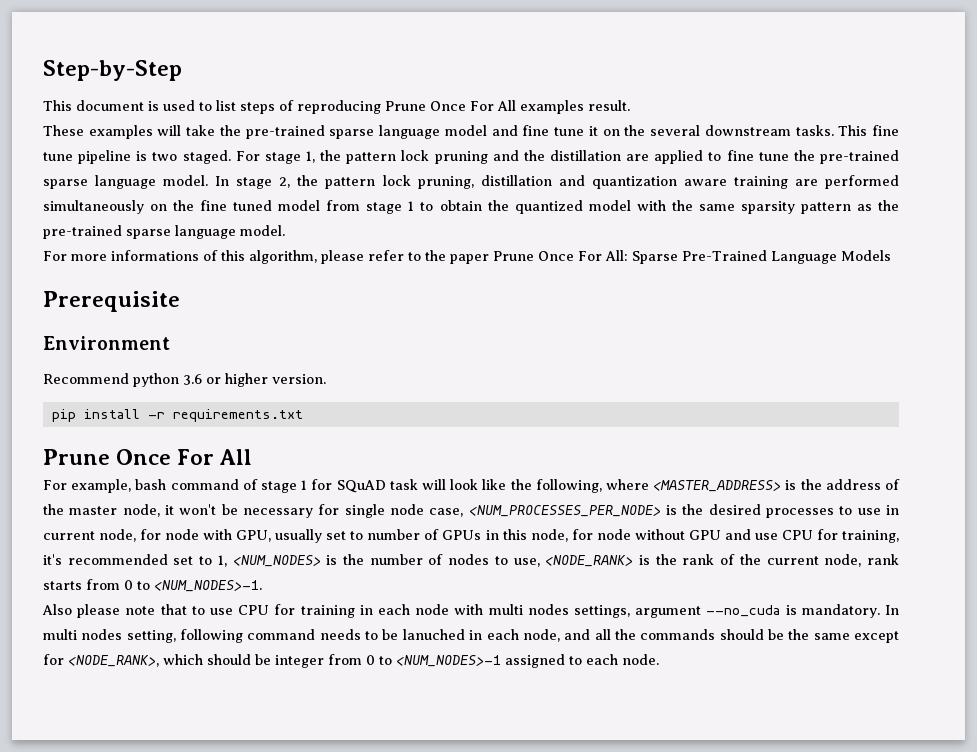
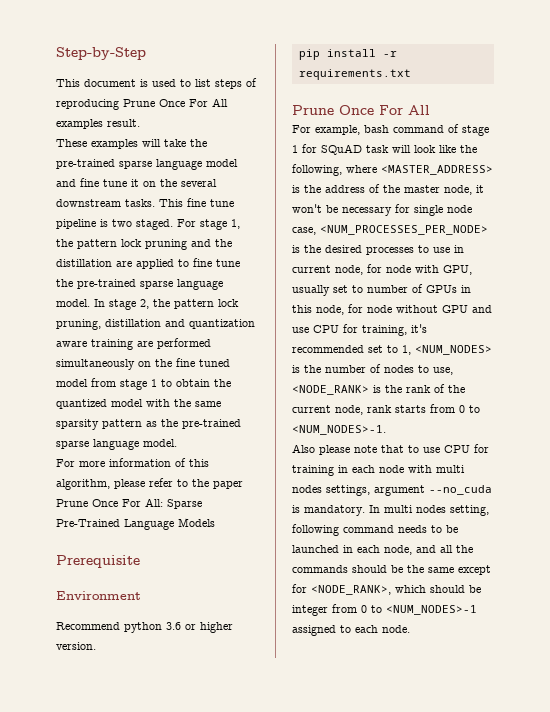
- For more informations of this algorithm, please refer to the paper Prune Once For All: Sparse Pre-Trained Language Models
+ For more information of this algorithm, please refer to the paper Prune Once For All: Sparse Pre-Trained Language Models
- In multi nodes setting, following command needs to be lanuched in each node, and all the commands should be the same except for <NODE_RANK>, which should be integer from 0 to <NUM_NODES>-1 assigned to each node.
+ In multi nodes setting, following command needs to be launched in each node, and all the commands should be the same except for <NODE_RANK>, which should be integer from 0 to <NUM_NODES>-1 assigned to each node.

